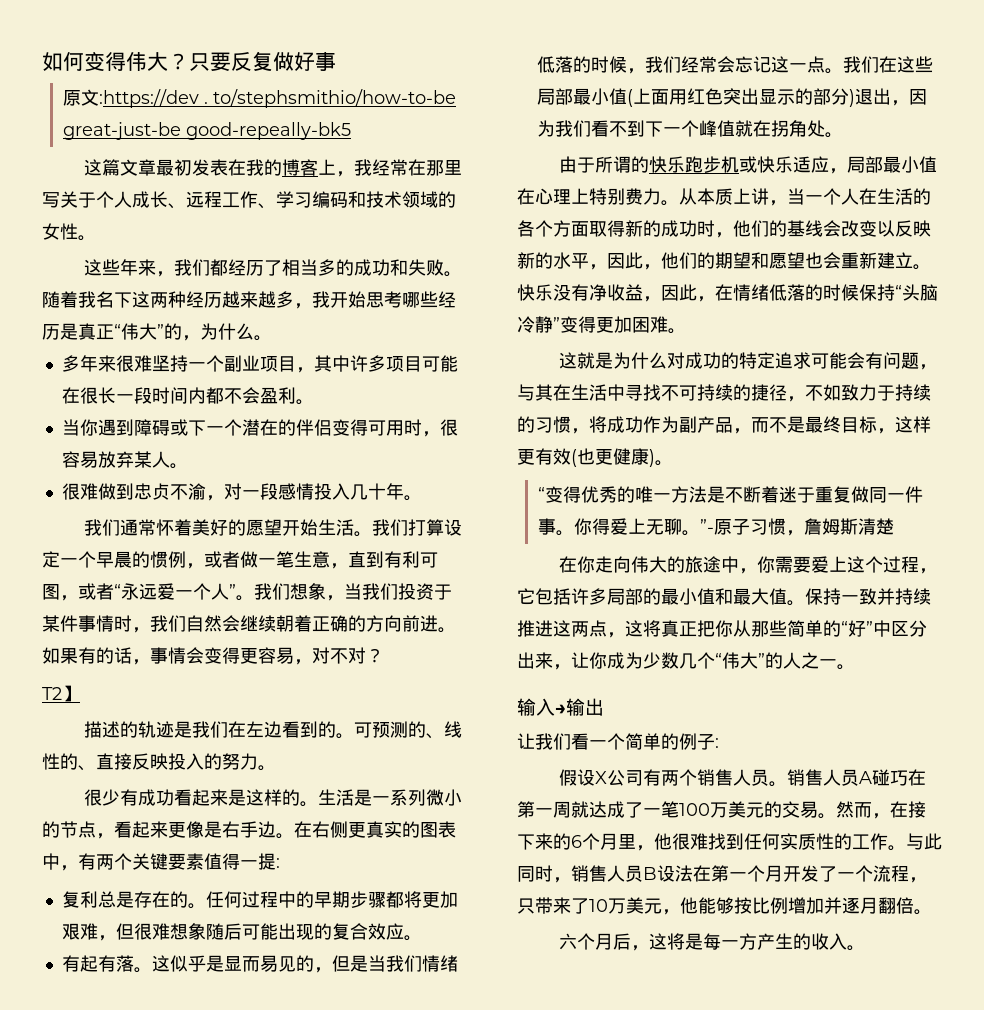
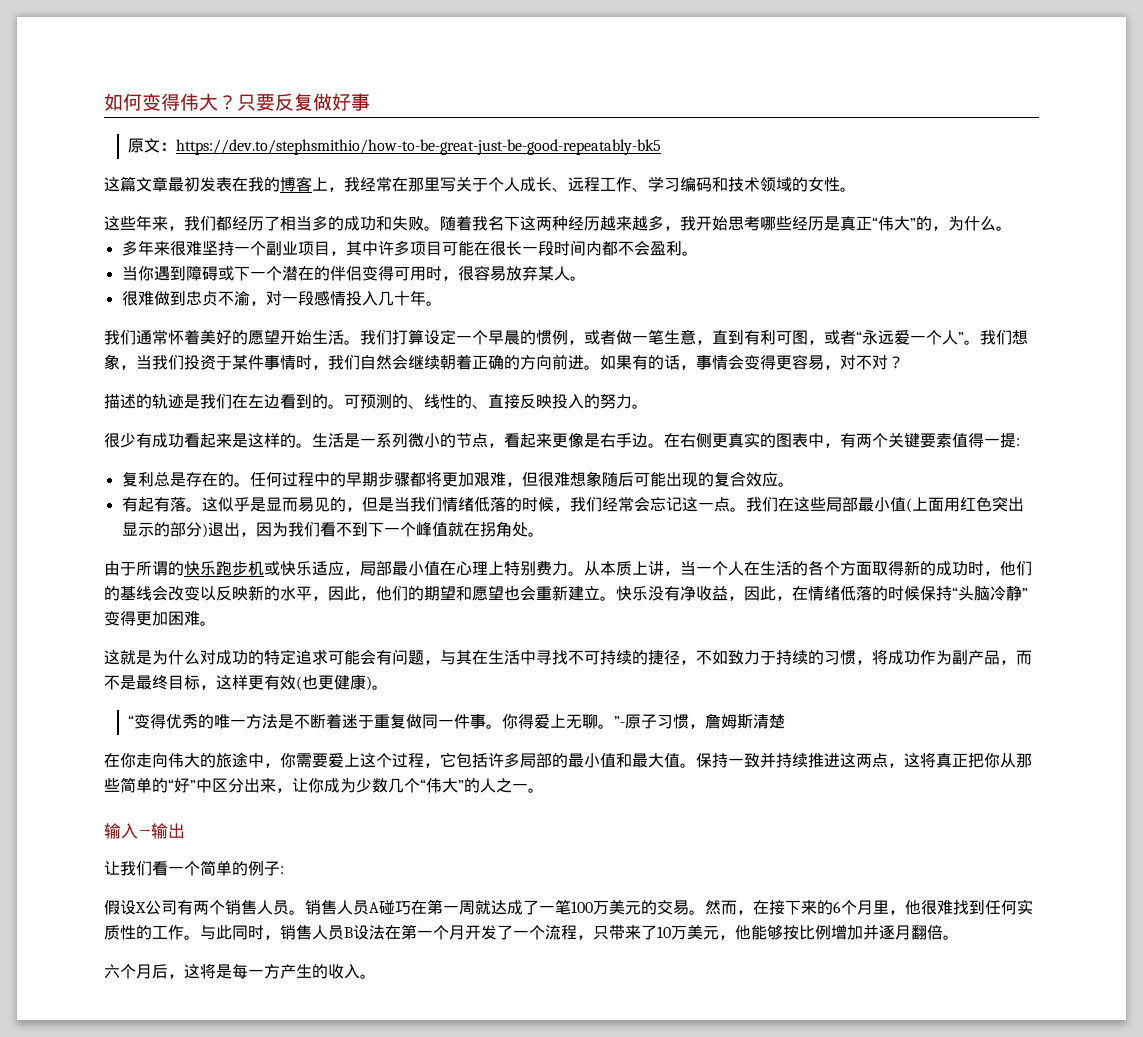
- 原文:https://dev . to/stephsmithio/how-to-be great-just-be good-repeally-bk5
+ 原文：https://dev.to/stephsmithio/how-to-be-great-just-be-good-repeatably-bk5
- T2】

